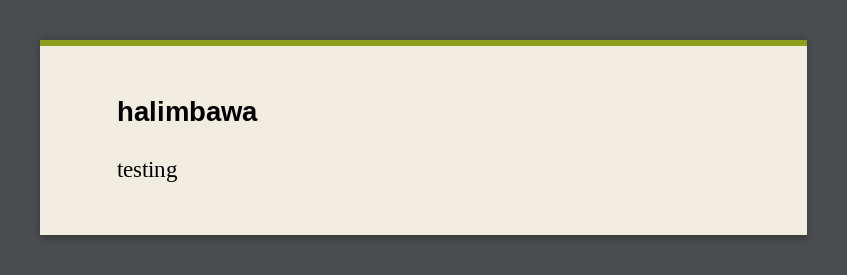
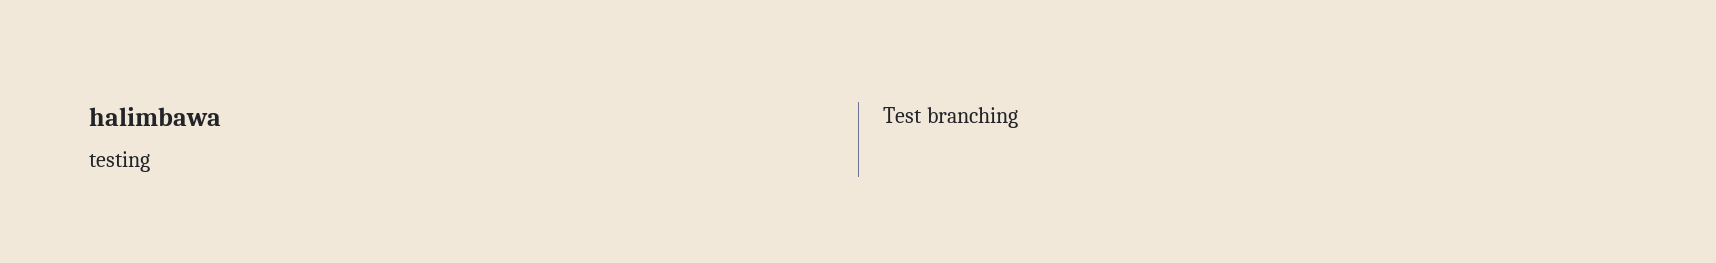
+ Test branching

